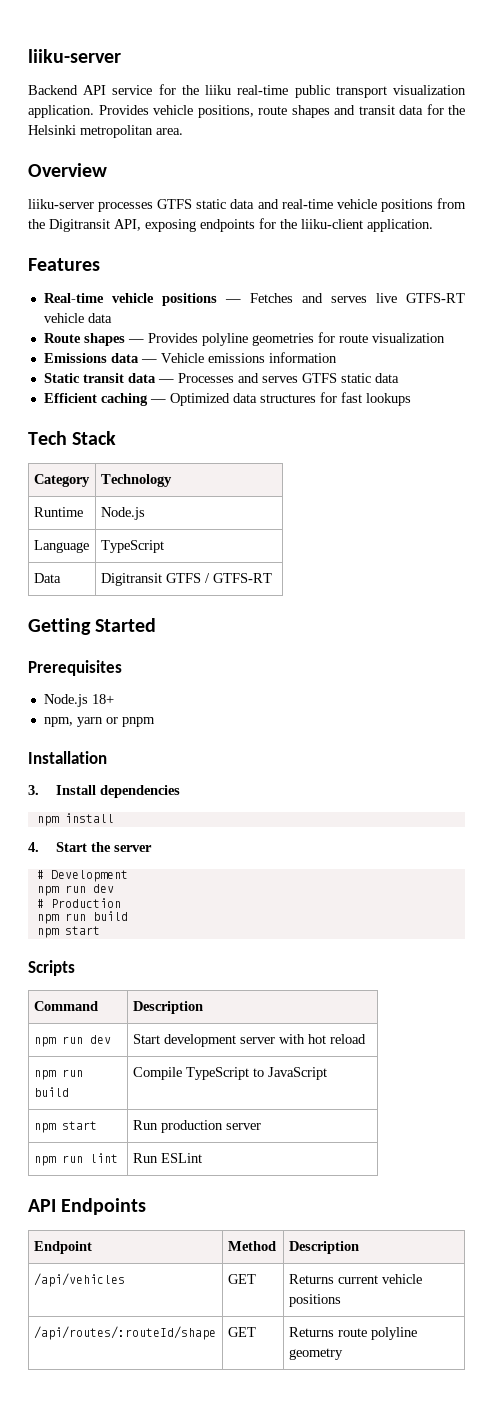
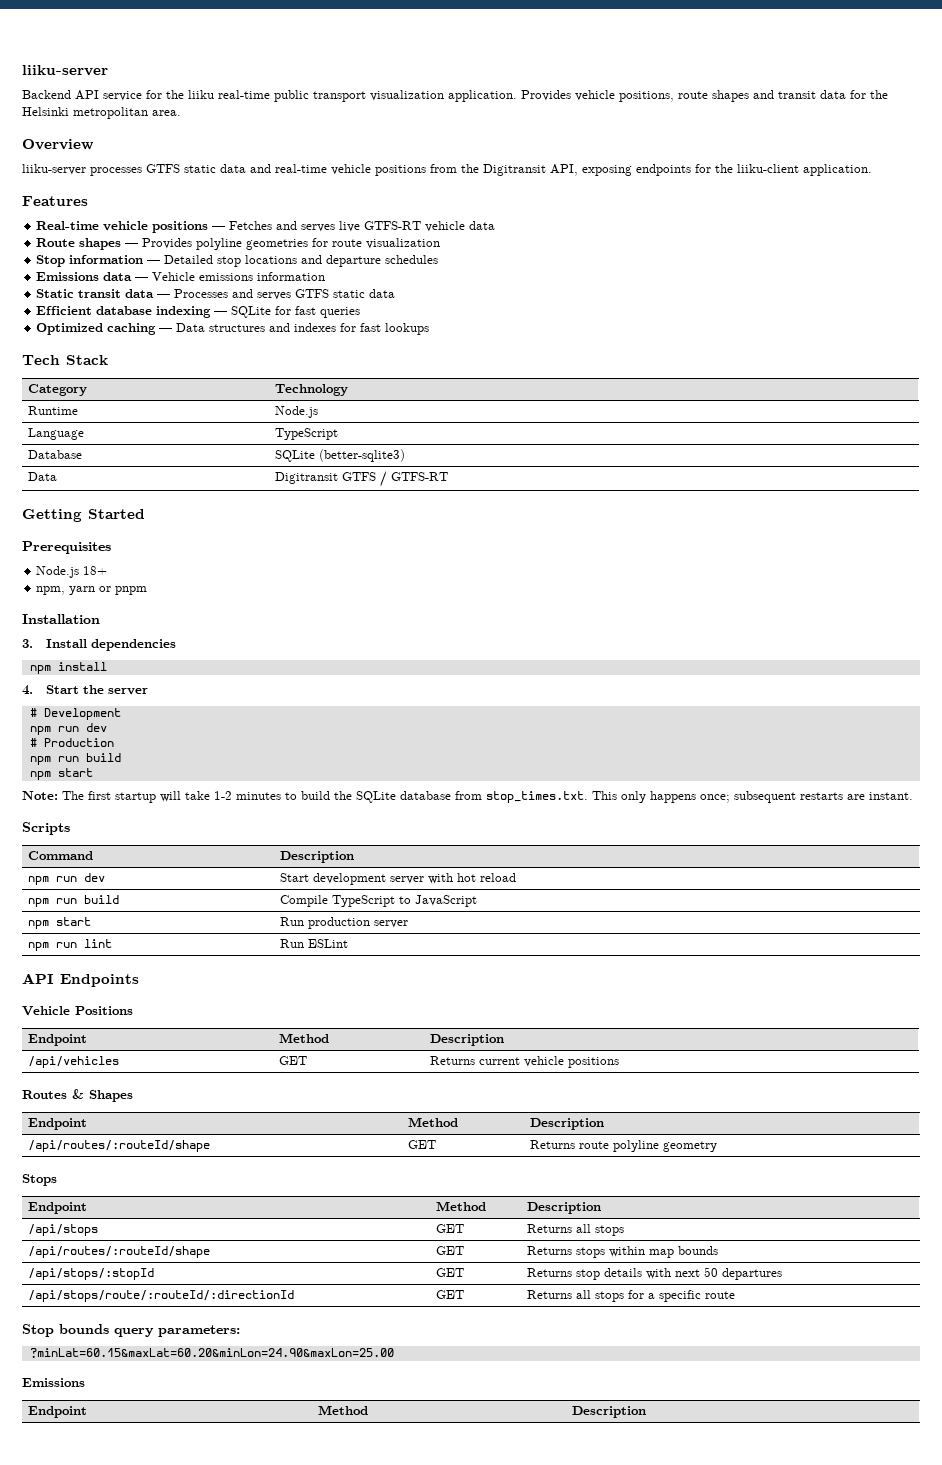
+ Stop information — Detailed stop locations and departure schedules
- Efficient caching — Optimized data structures for fast lookups
+ Efficient database indexing — SQLite for fast queries
+ Optimized caching — Data structures and indexes for fast lookups
+ Database | SQLite (better-sqlite3)
+ Note: The first startup will take 1-2 minutes to build the SQLite database from stop_times.txt. This only happens once; subsequent restarts are instant.
+ Vehicle Positions
+ Routes & Shapes
+ Endpoint | Method | Description
+ Stops
+ Endpoint | Method | Description
+ /api/stops | GET | Returns all stops
+ /api/routes/:routeId/shape | GET | Returns stops within map bounds
+ /api/stops/:stopId | GET | Returns stop details with next 50 departures
+ /api/stops/route/:routeId/:directionId | GET | Returns all stops for a specific route
+ Stop bounds query parameters:
+ ?minLat=60.15&maxLat=60.20&minLon=24.90&maxLon=25.00
+ Emissions
+ Endpoint | Method | Description

